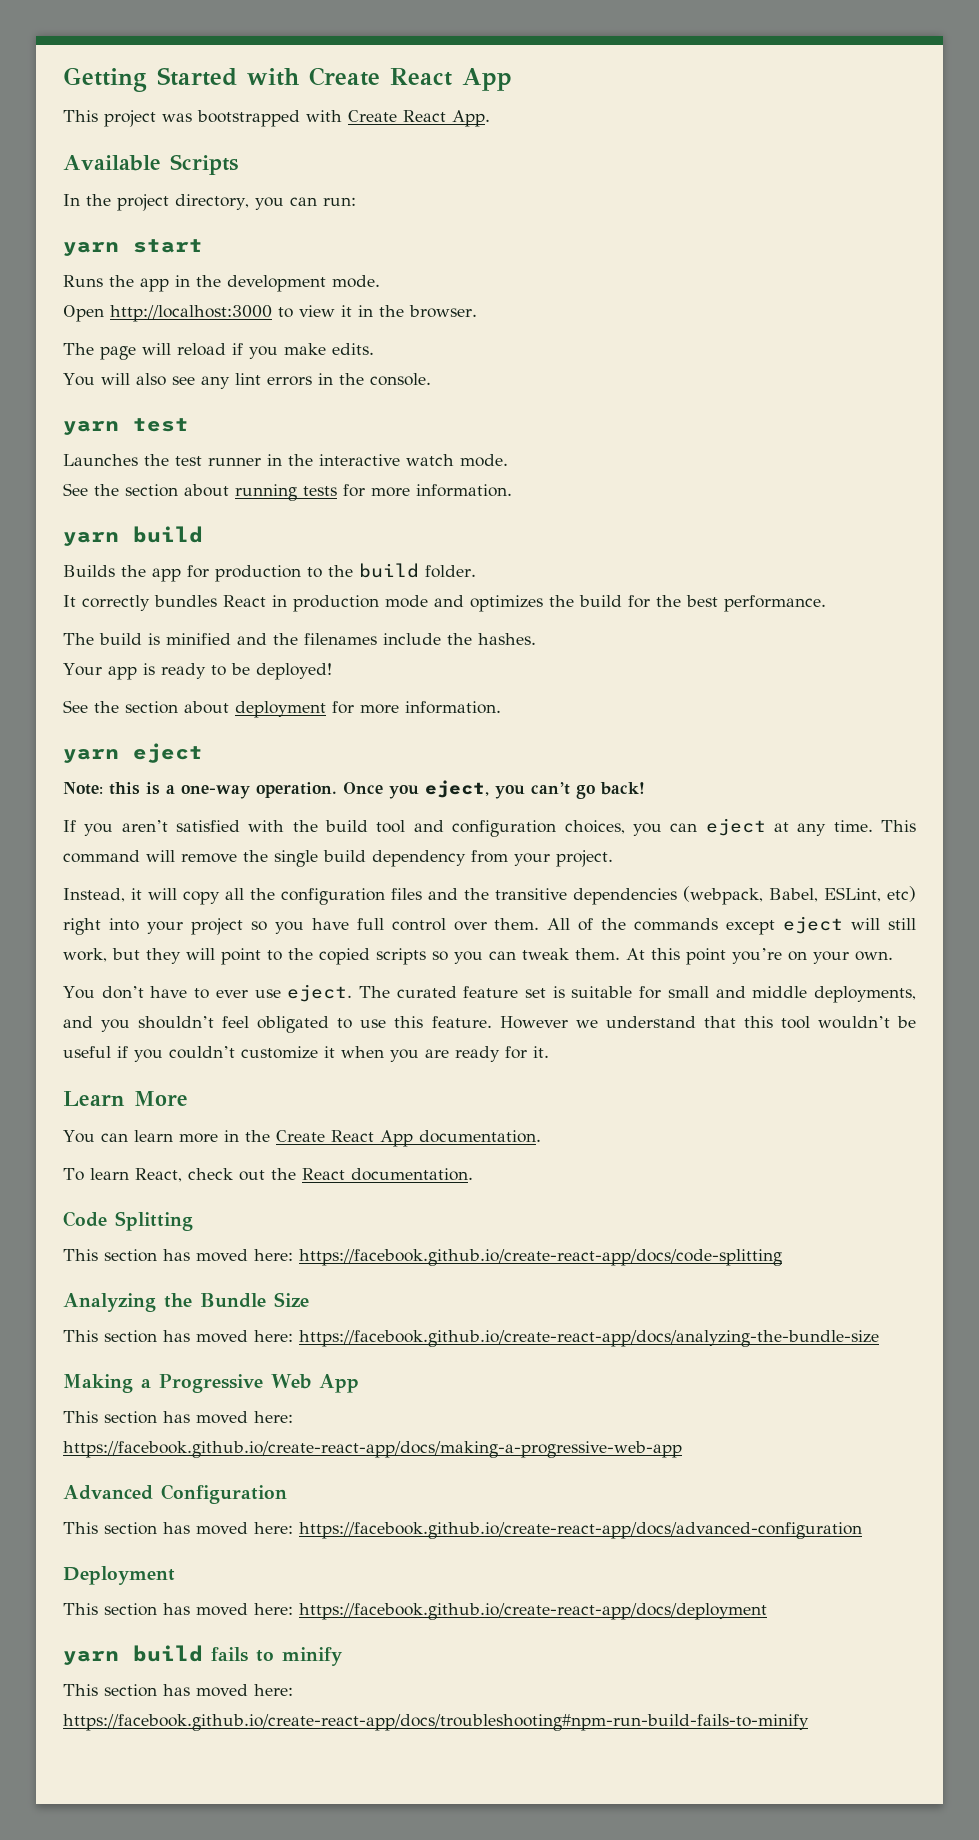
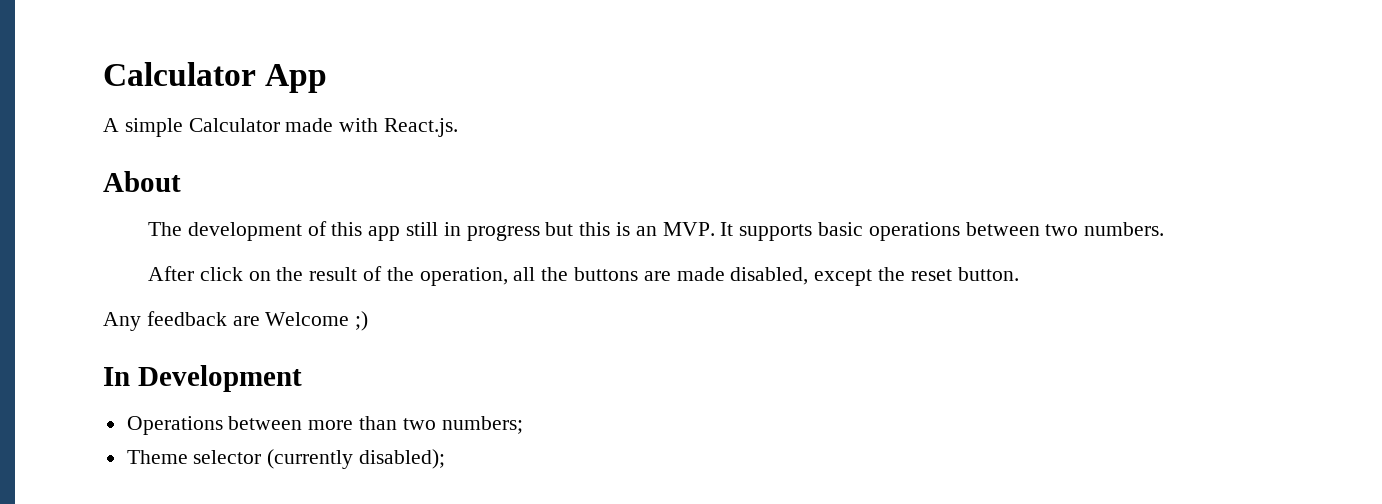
- Getting Started with Create React App
- This project was bootstrapped with Create React App.
- Available Scripts
- In the project directory, you can run:
- yarn start
- Runs the app in the development mode.
- Open http://localhost:3000 to view it in the browser.
- The page will reload if you make edits.
- You will also see any lint errors in the console.
- yarn test
- Launches the test runner in the interactive watch mode.
- See the section about running tests for more information.
- yarn build
- Builds the app for production to the build folder.
- It correctly bundles React in production mode and optimizes the build for the best performance.
- The build is minified and the filenames include the hashes.
- Your app is ready to be deployed!
- See the section about deployment for more information.
- yarn eject
- Note: this is a one-way operation. Once you eject, you can’t go back!
- If you aren’t satisfied with the build tool and configuration choices, you can eject at any time. This command will remove the single build dependency from your project.
- Instead, it will copy all the configuration files and the transitive dependencies (webpack, Babel, ESLint, etc) right into your project so you have full control over them. All of the commands except eject will still work, but they will point to the copied scripts so you can tweak them. At this point you’re on your own.
- You don’t have to ever use eject. The curated feature set is suitable for small and middle deployments, and you shouldn’t feel obligated to use this feature. However we understand that this tool wouldn’t be useful if you couldn’t customize it when you are ready for it.
- Learn More
- You can learn more in the Create React App documentation.
- To learn React, check out the React documentation.
- Code Splitting
- This section has moved here: https://facebook.github.io/create-react-app/docs/code-splitting
- Analyzing the Bundle Size
- This section has moved here: https://facebook.github.io/create-react-app/docs/analyzing-the-bundle-size
- Making a Progressive Web App
- This section has moved here: https://facebook.github.io/create-react-app/docs/making-a-progressive-web-app
- Advanced Configuration
- This section has moved here: https://facebook.github.io/create-react-app/docs/advanced-configuration
- Deployment
- This section has moved here: https://facebook.github.io/create-react-app/docs/deployment
- yarn build fails to minify
- This section has moved here: https://facebook.github.io/create-react-app/docs/troubleshooting#npm-run-build-fails-to-minify
+ Calculator App
+ A simple Calculator made with React.js.
+ About
+ The development of this app still in progress but this is an MVP. It supports basic operations between two numbers.
+ After click on the result of the operation, all the buttons are made disabled, except the reset button.
+ Any feedback are Welcome ;)
+ In Development
+ Operations between more than two numbers;
+ Theme selector (currently disabled);

